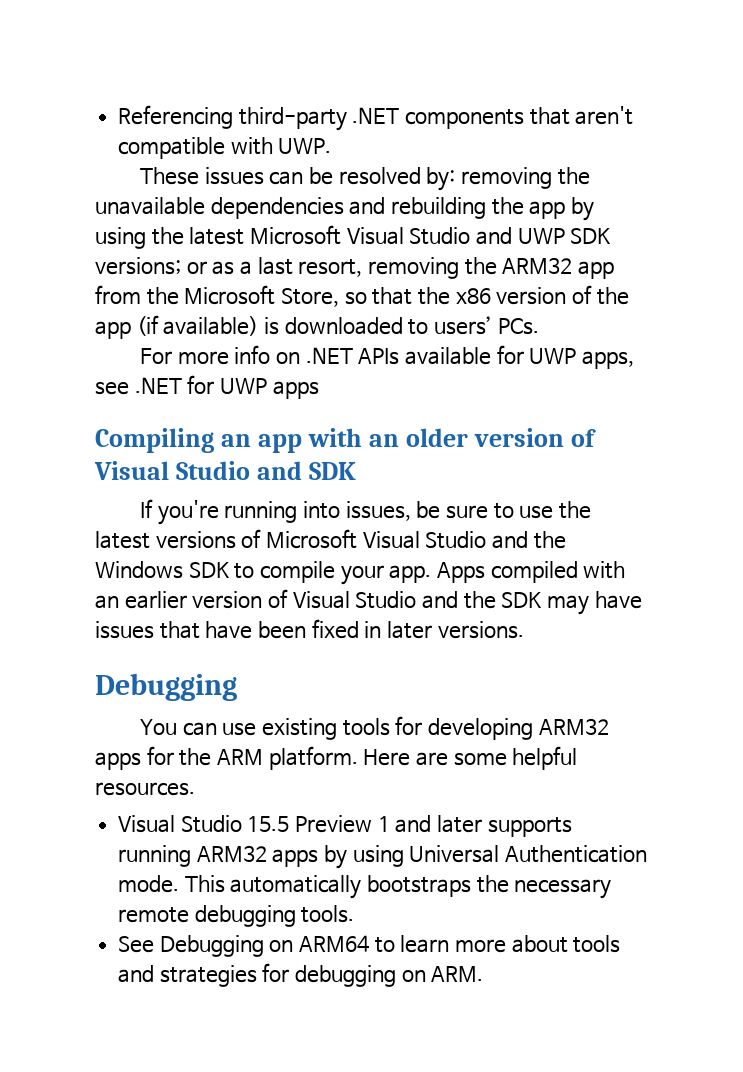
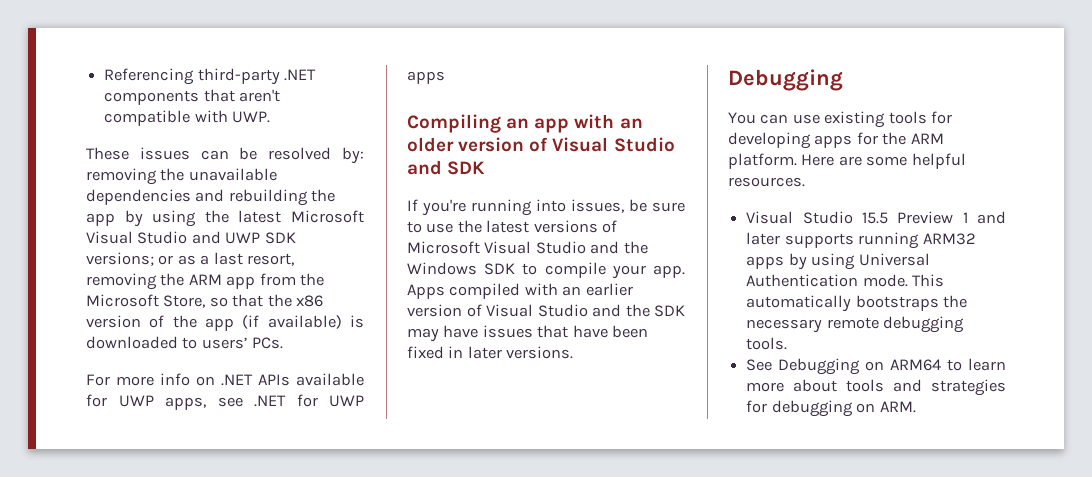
- These issues can be resolved by: removing the unavailable dependencies and rebuilding the app by using the latest Microsoft Visual Studio and UWP SDK versions; or as a last resort, removing the ARM32 app from the Microsoft Store, so that the x86 version of the app (if available) is downloaded to users’ PCs.
+ These issues can be resolved by: removing the unavailable dependencies and rebuilding the app by using the latest Microsoft Visual Studio and UWP SDK versions; or as a last resort, removing the ARM app from the Microsoft Store, so that the x86 version of the app (if available) is downloaded to users’ PCs.
- You can use existing tools for developing ARM32 apps for the ARM platform.
+ You can use existing tools for developing apps for the ARM platform.

